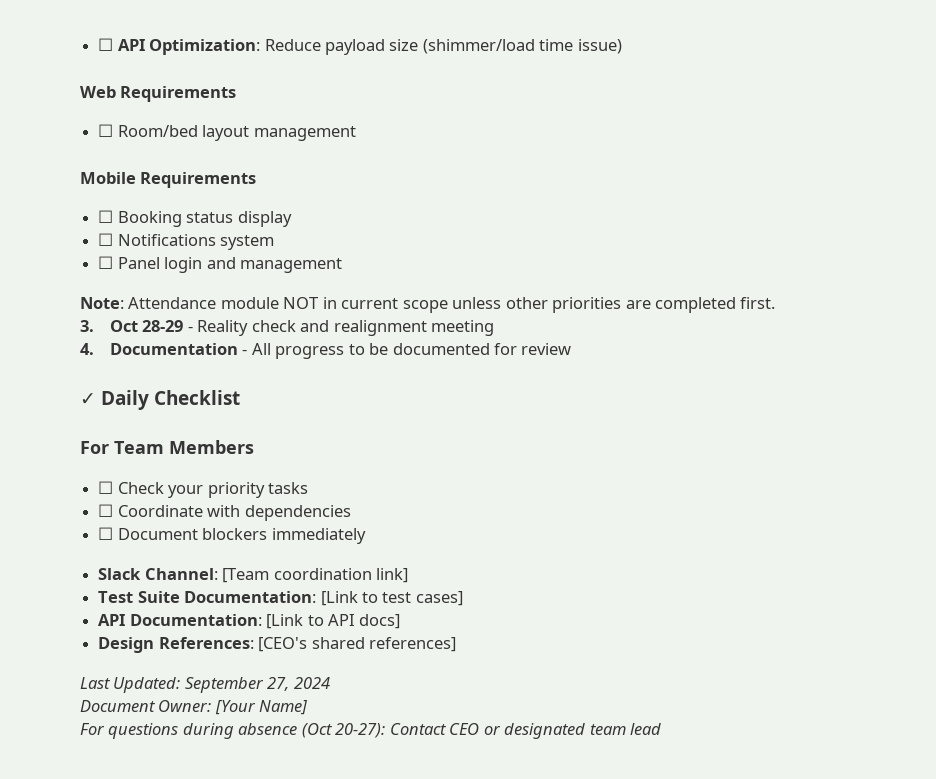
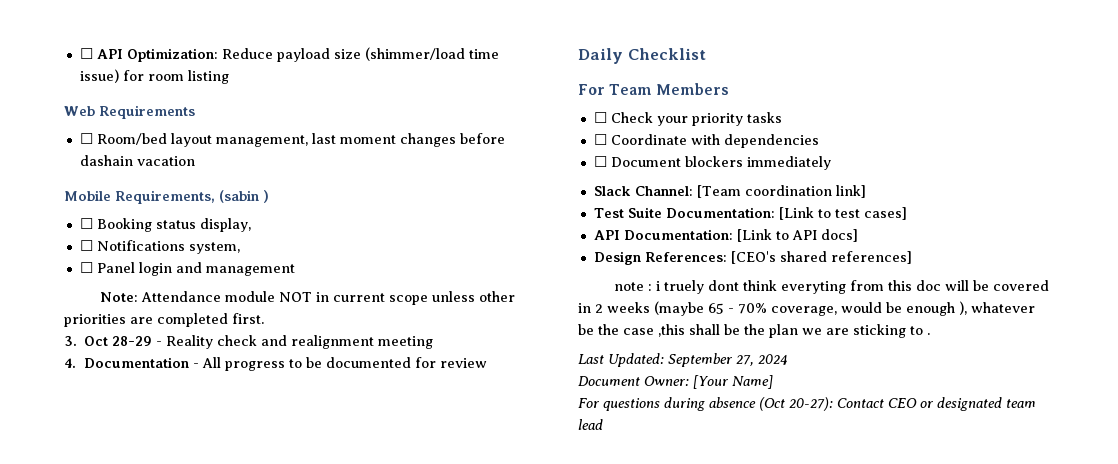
- ☐ API Optimization: Reduce payload size (shimmer/load time issue)
+ ☐ API Optimization: Reduce payload size (shimmer/load time issue) for room listing
- ☐ Room/bed layout management
- Mobile Requirements
+ ☐ Room/bed layout management, last moment changes before dashain vacation
+ Mobile Requirements, (sabin )
- ☐ Booking status display
+ ☐ Booking status display,
- ☐ Notifications system
+ ☐ Notifications system,
- ✓ Daily Checklist
+ Daily Checklist
+ note : i truely dont think everyting from this doc will be covered in 2 weeks (maybe 65 - 70% coverage, would be enough ), whatever be the case ,this shall be the plan we are sticking to .

